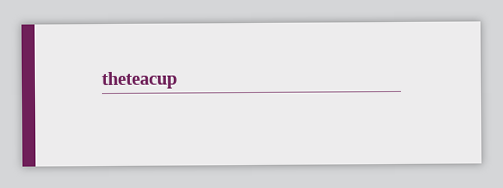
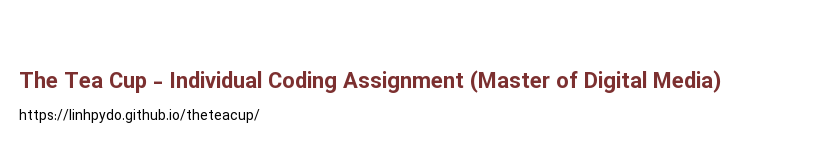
- theteacup
+ The Tea Cup - Individual Coding Assignment (Master of Digital Media)
+ https://linhpydo.github.io/theteacup/

